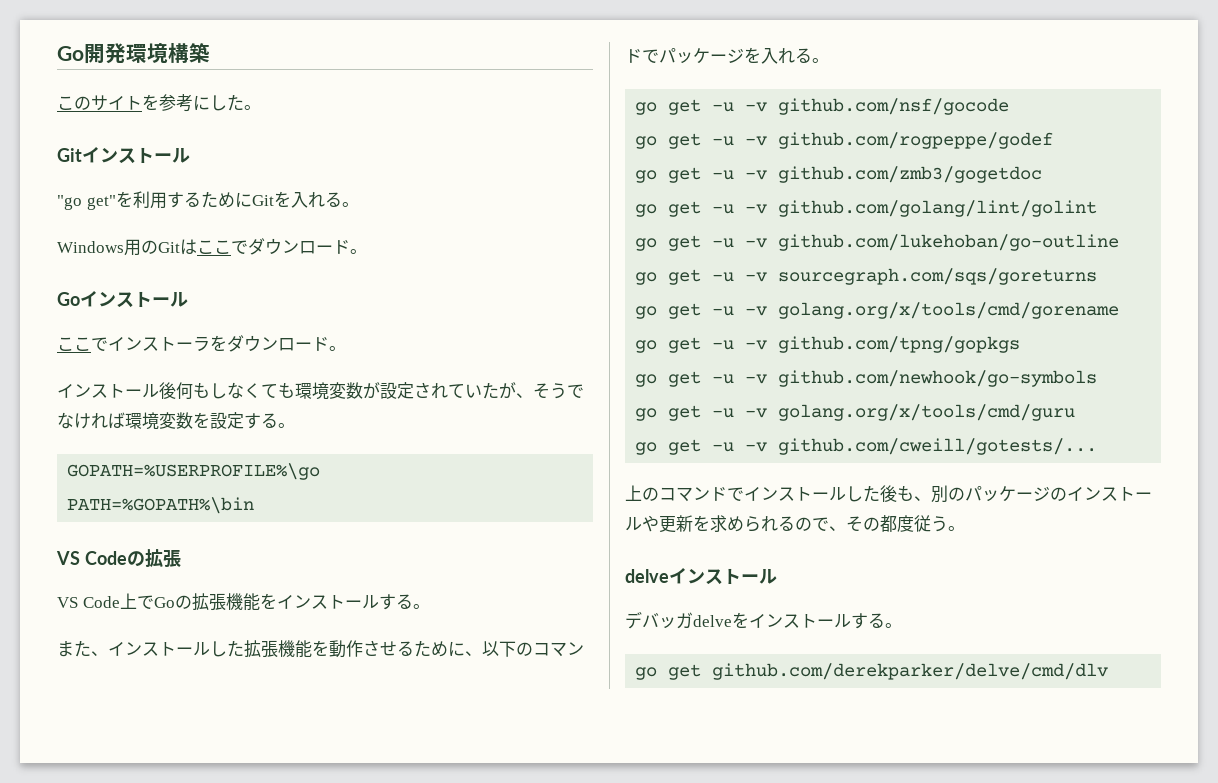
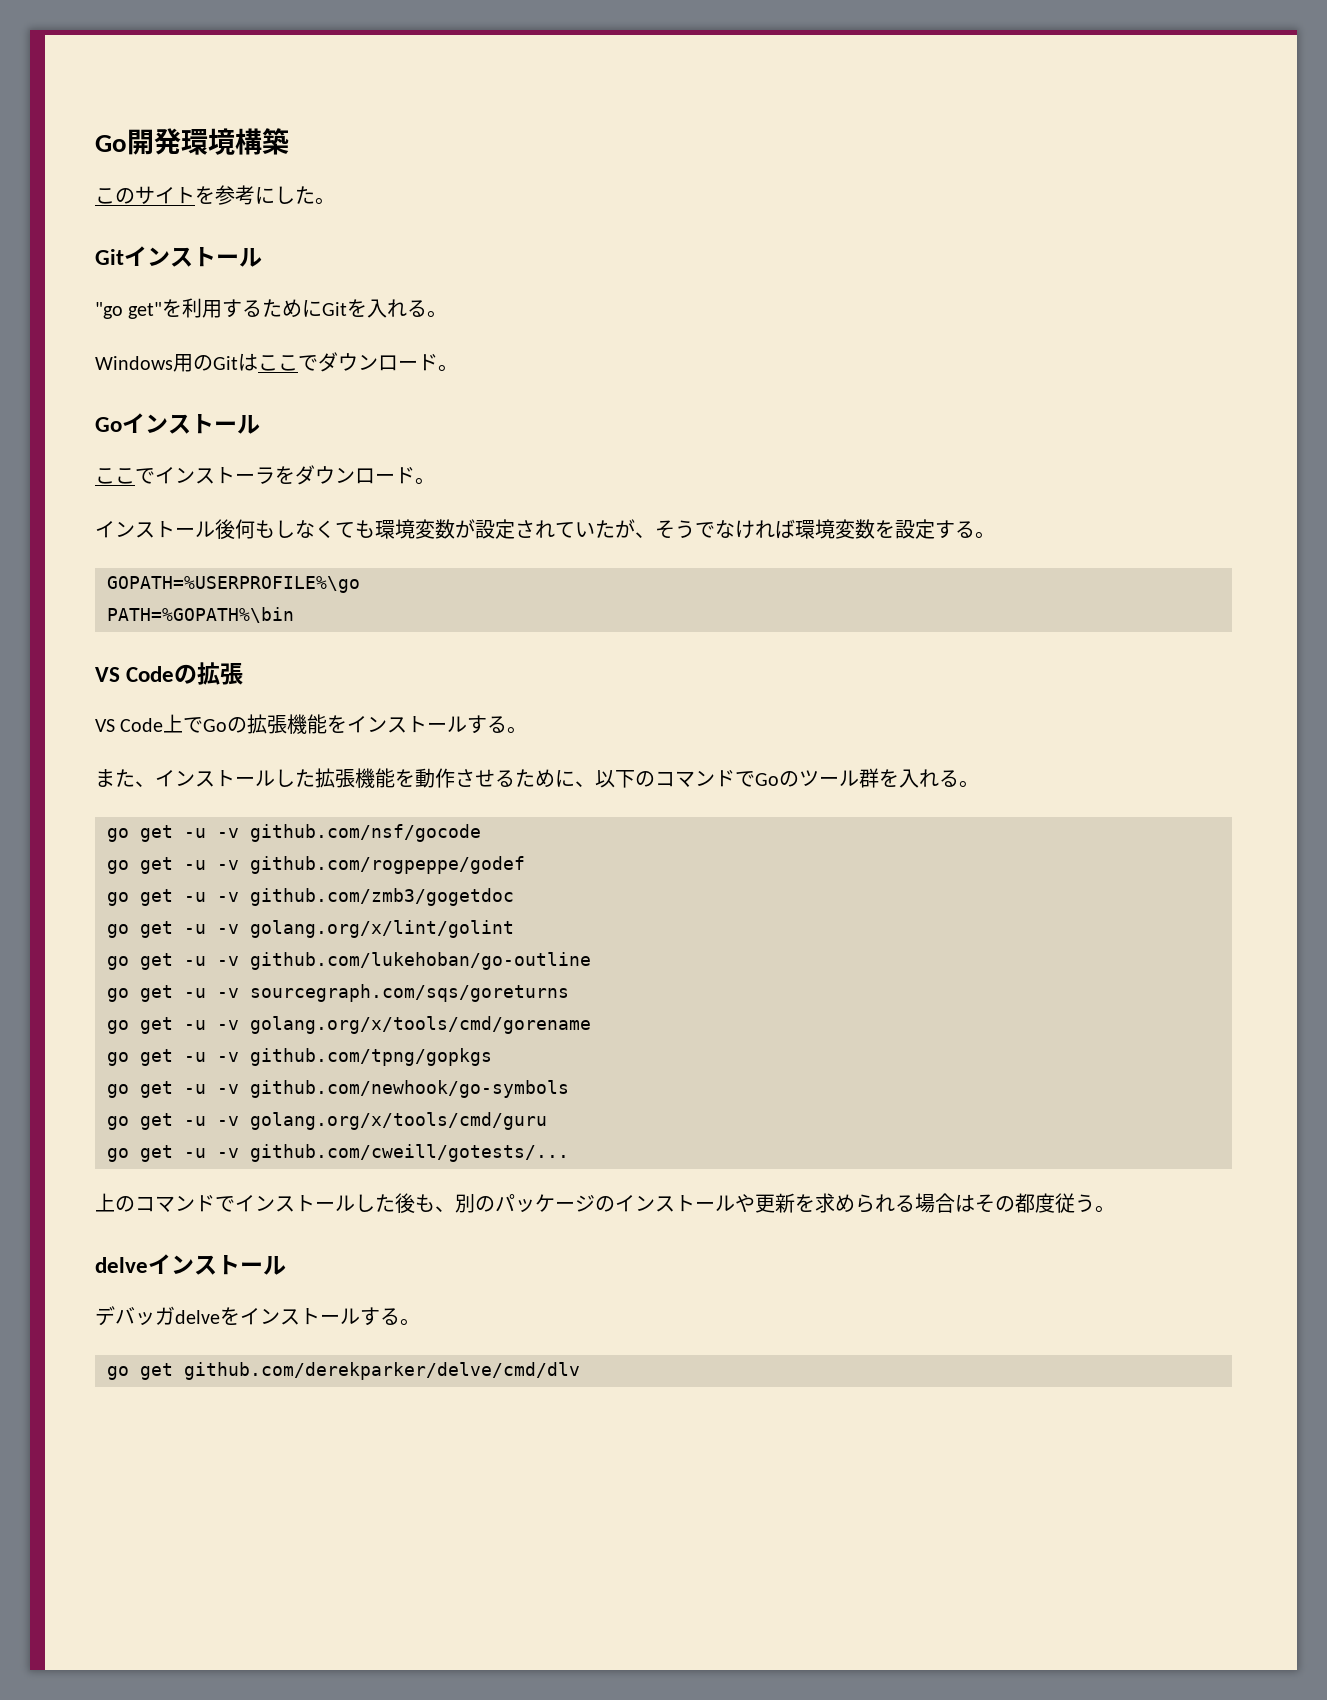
- また、インストールした拡張機能を動作させるために、以下のコマンドでパッケージを入れる。
+ また、インストールした拡張機能を動作させるために、以下のコマンドでGoのツール群を入れる。
- go get -u -v github.com/golang/lint/golint
+ go get -u -v golang.org/x/lint/golint
- 上のコマンドでインストールした後も、別のパッケージのインストールや更新を求められるので、その都度従う。
+ 上のコマンドでインストールした後も、別のパッケージのインストールや更新を求められる場合はその都度従う。

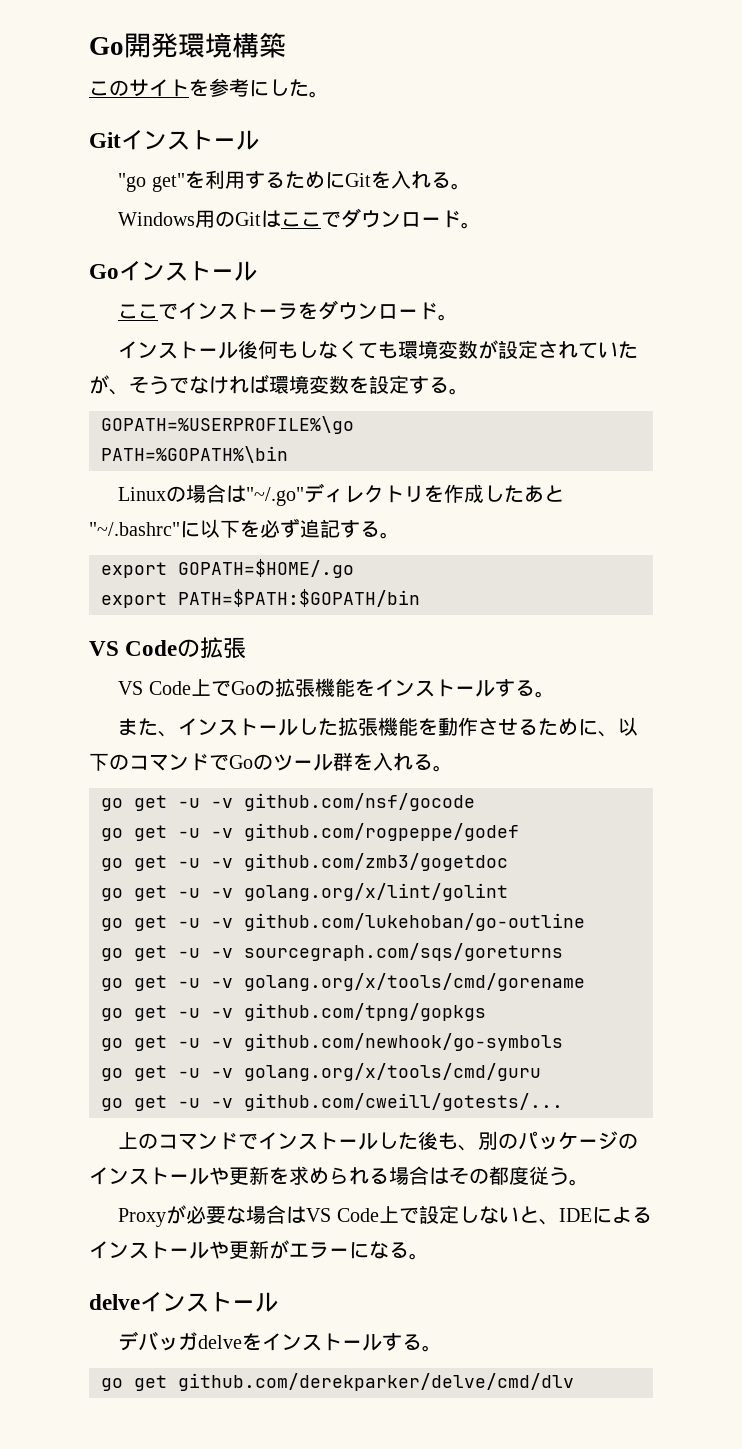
+ Linuxの場合は"~/.go"ディレクトリを作成したあと"~/.bashrc"に以下を必ず追記する。
+ export GOPATH=$HOME/.go
+ export PATH=$PATH:$GOPATH/bin
+ Proxyが必要な場合はVS Code上で設定しないと、IDEによるインストールや更新がエラーになる。

